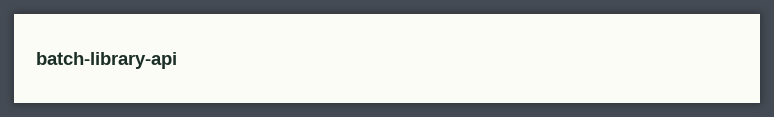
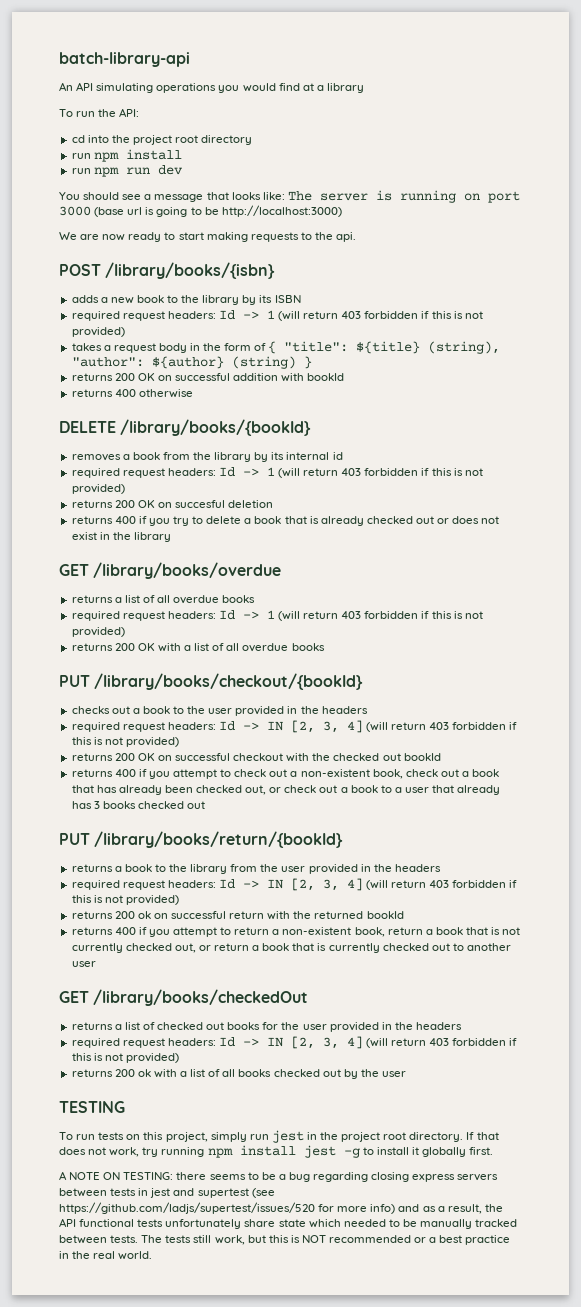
+ An API simulating operations you would find at a library
+ To run the API:
+ cd into the project root directory
+ run npm install
+ run npm run dev
+ You should see a message that looks like: The server is running on port 3000 (base url is going to be http://localhost:3000)
+ We are now ready to start making requests to the api.
+ POST /library/books/{isbn}
+ adds a new book to the library by its ISBN
+ required request headers: Id -> 1 (will return 403 forbidden if this is not provided)
+ takes a request body in the form of { "title": ${title} (string), "author": ${author} (string) }
+ returns 200 OK on successful addition with bookId
+ returns 400 otherwise
+ DELETE /library/books/{bookId}
+ removes a book from the library by its internal id
+ required request headers: Id -> 1 (will return 403 forbidden if this is not provided)
+ returns 200 OK on succesful deletion
+ returns 400 if you try to delete a book that is already checked out or does not exist in the library
+ GET /library/books/overdue
+ returns a list of all overdue books
+ required request headers: Id -> 1 (will return 403 forbidden if this is not provided)
+ returns 200 OK with a list of all overdue books
+ PUT /library/books/checkout/{bookId}
+ checks out a book to the user provided in the headers
+ required request headers: Id -> IN [2, 3, 4] (will return 403 forbidden if this is not provided)
+ returns 200 OK on successful checkout with the checked out bookId
+ returns 400 if you attempt to check out a non-existent book, check out a book that has already been checked out, or check out a book to a user that already has 3 books checked out
+ PUT /library/books/return/{bookId}
+ returns a book to the library from the user provided in the headers
+ required request headers: Id -> IN [2, 3, 4] (will return 403 forbidden if this is not provided)
+ returns 200 ok on successful return with the returned bookId
+ returns 400 if you attempt to return a non-existent book, return a book that is not currently checked out, or return a book that is currently checked out to another user
+ GET /library/books/checkedOut
+ returns a list of checked out books for the user provided in the headers
+ required request headers: Id -> IN [2, 3, 4] (will return 403 forbidden if this is not provided)
+ returns 200 ok with a list of all books checked out by the user
+ TESTING
+ To run tests on this project, simply run jest in the project root directory. If that does not work, try running npm install jest -g to install it globally first.
+ A NOTE ON TESTING: there seems to be a bug regarding closing express servers between tests in jest and supertest (see https://github.com/ladjs/supertest/issues/520 for more info) and as a result, the API functional tests unfortunately share state which needed to be manually tracked between tests. The tests still work, but this is NOT recommended or a best practice in the real world.

